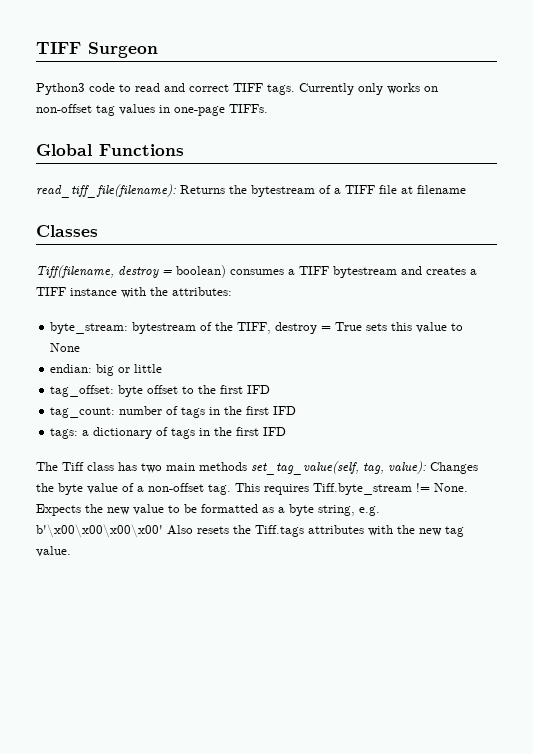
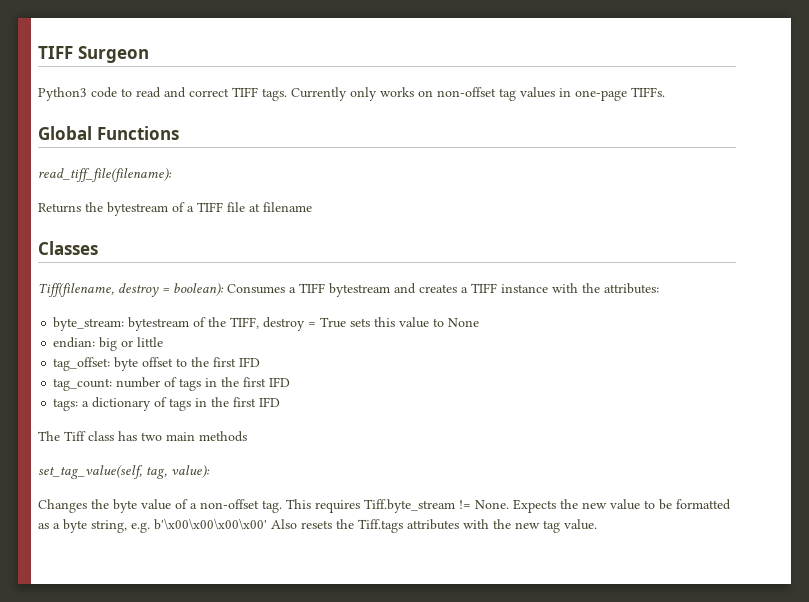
- read_tiff_file(filename): Returns the bytestream of a TIFF file at filename
+ read_tiff_file(filename):
+ Returns the bytestream of a TIFF file at filename
- Tiff(filename, destroy = boolean) consumes a TIFF bytestream and creates a TIFF instance with the attributes:
+ Tiff(filename, destroy = boolean): Consumes a TIFF bytestream and creates a TIFF instance with the attributes:
- The Tiff class has two main methods set_tag_value(self, tag, value): Changes the byte value of a non-offset tag.
+ The Tiff class has two main methods
+ set_tag_value(self, tag, value):
+ Changes the byte value of a non-offset tag.

